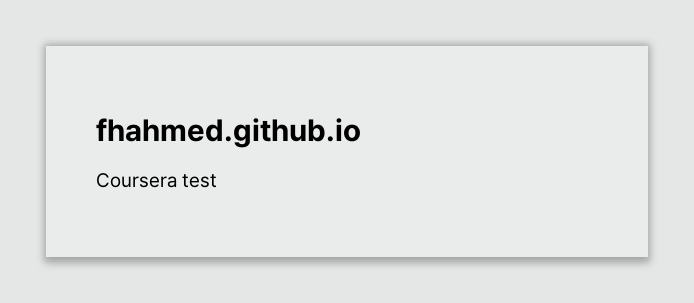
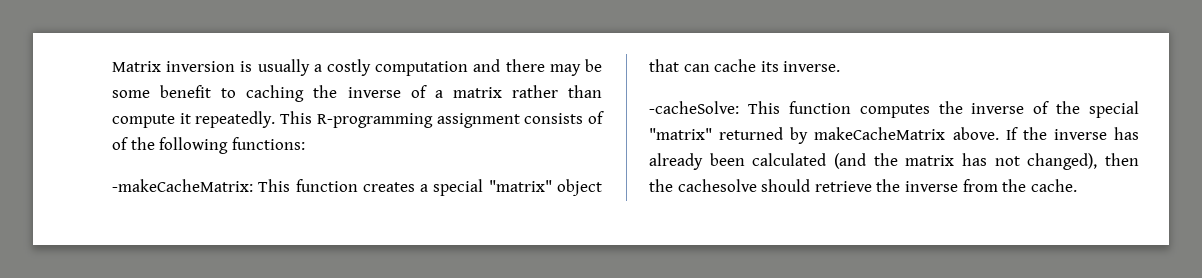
- fhahmed.github.io
- Coursera test
+ Matrix inversion is usually a costly computation and there may be some benefit to caching the inverse of a matrix rather than compute it repeatedly. This R-programming assignment consists of of the following functions:
+ -makeCacheMatrix: This function creates a special "matrix" object that can cache its inverse.
+ -cacheSolve: This function computes the inverse of the special "matrix" returned by makeCacheMatrix above. If the inverse has already been calculated (and the matrix has not changed), then the cachesolve should retrieve the inverse from the cache.

